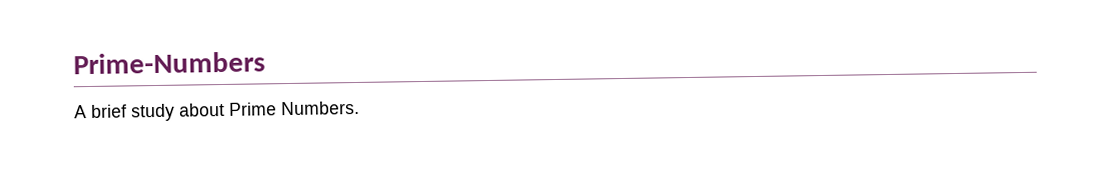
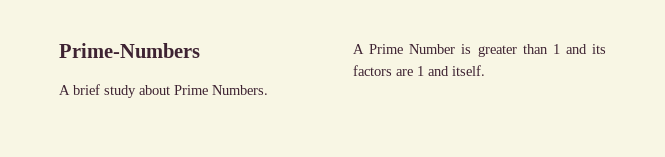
+ A Prime Number is greater than 1 and its factors are 1 and itself.

